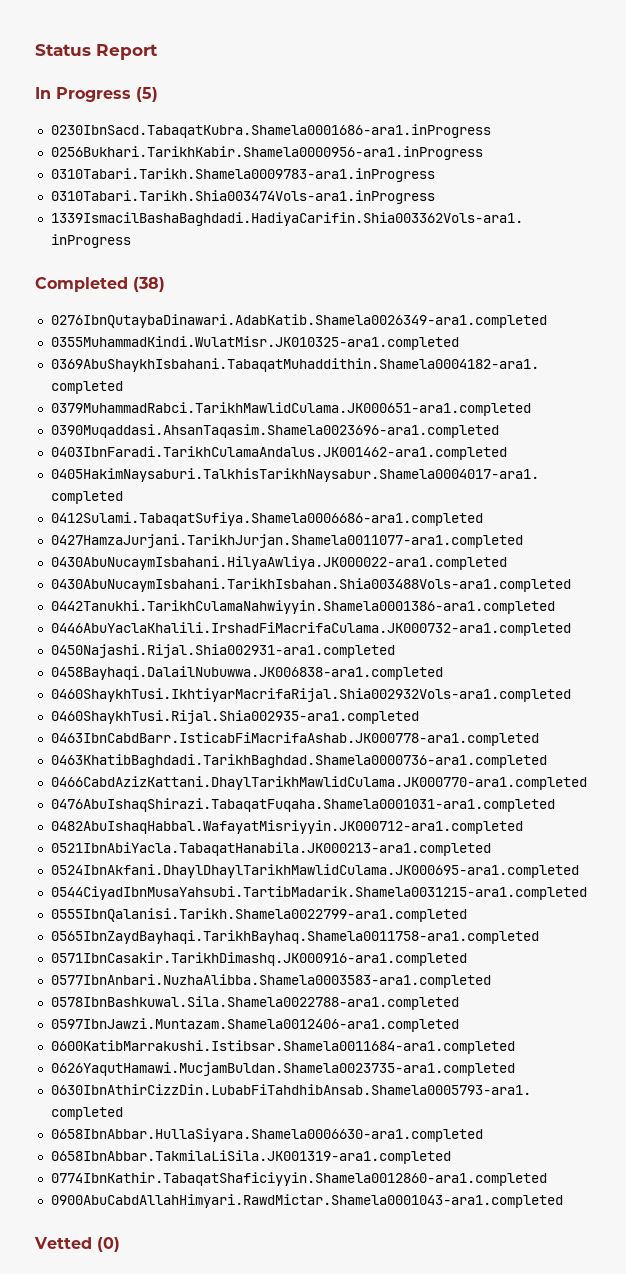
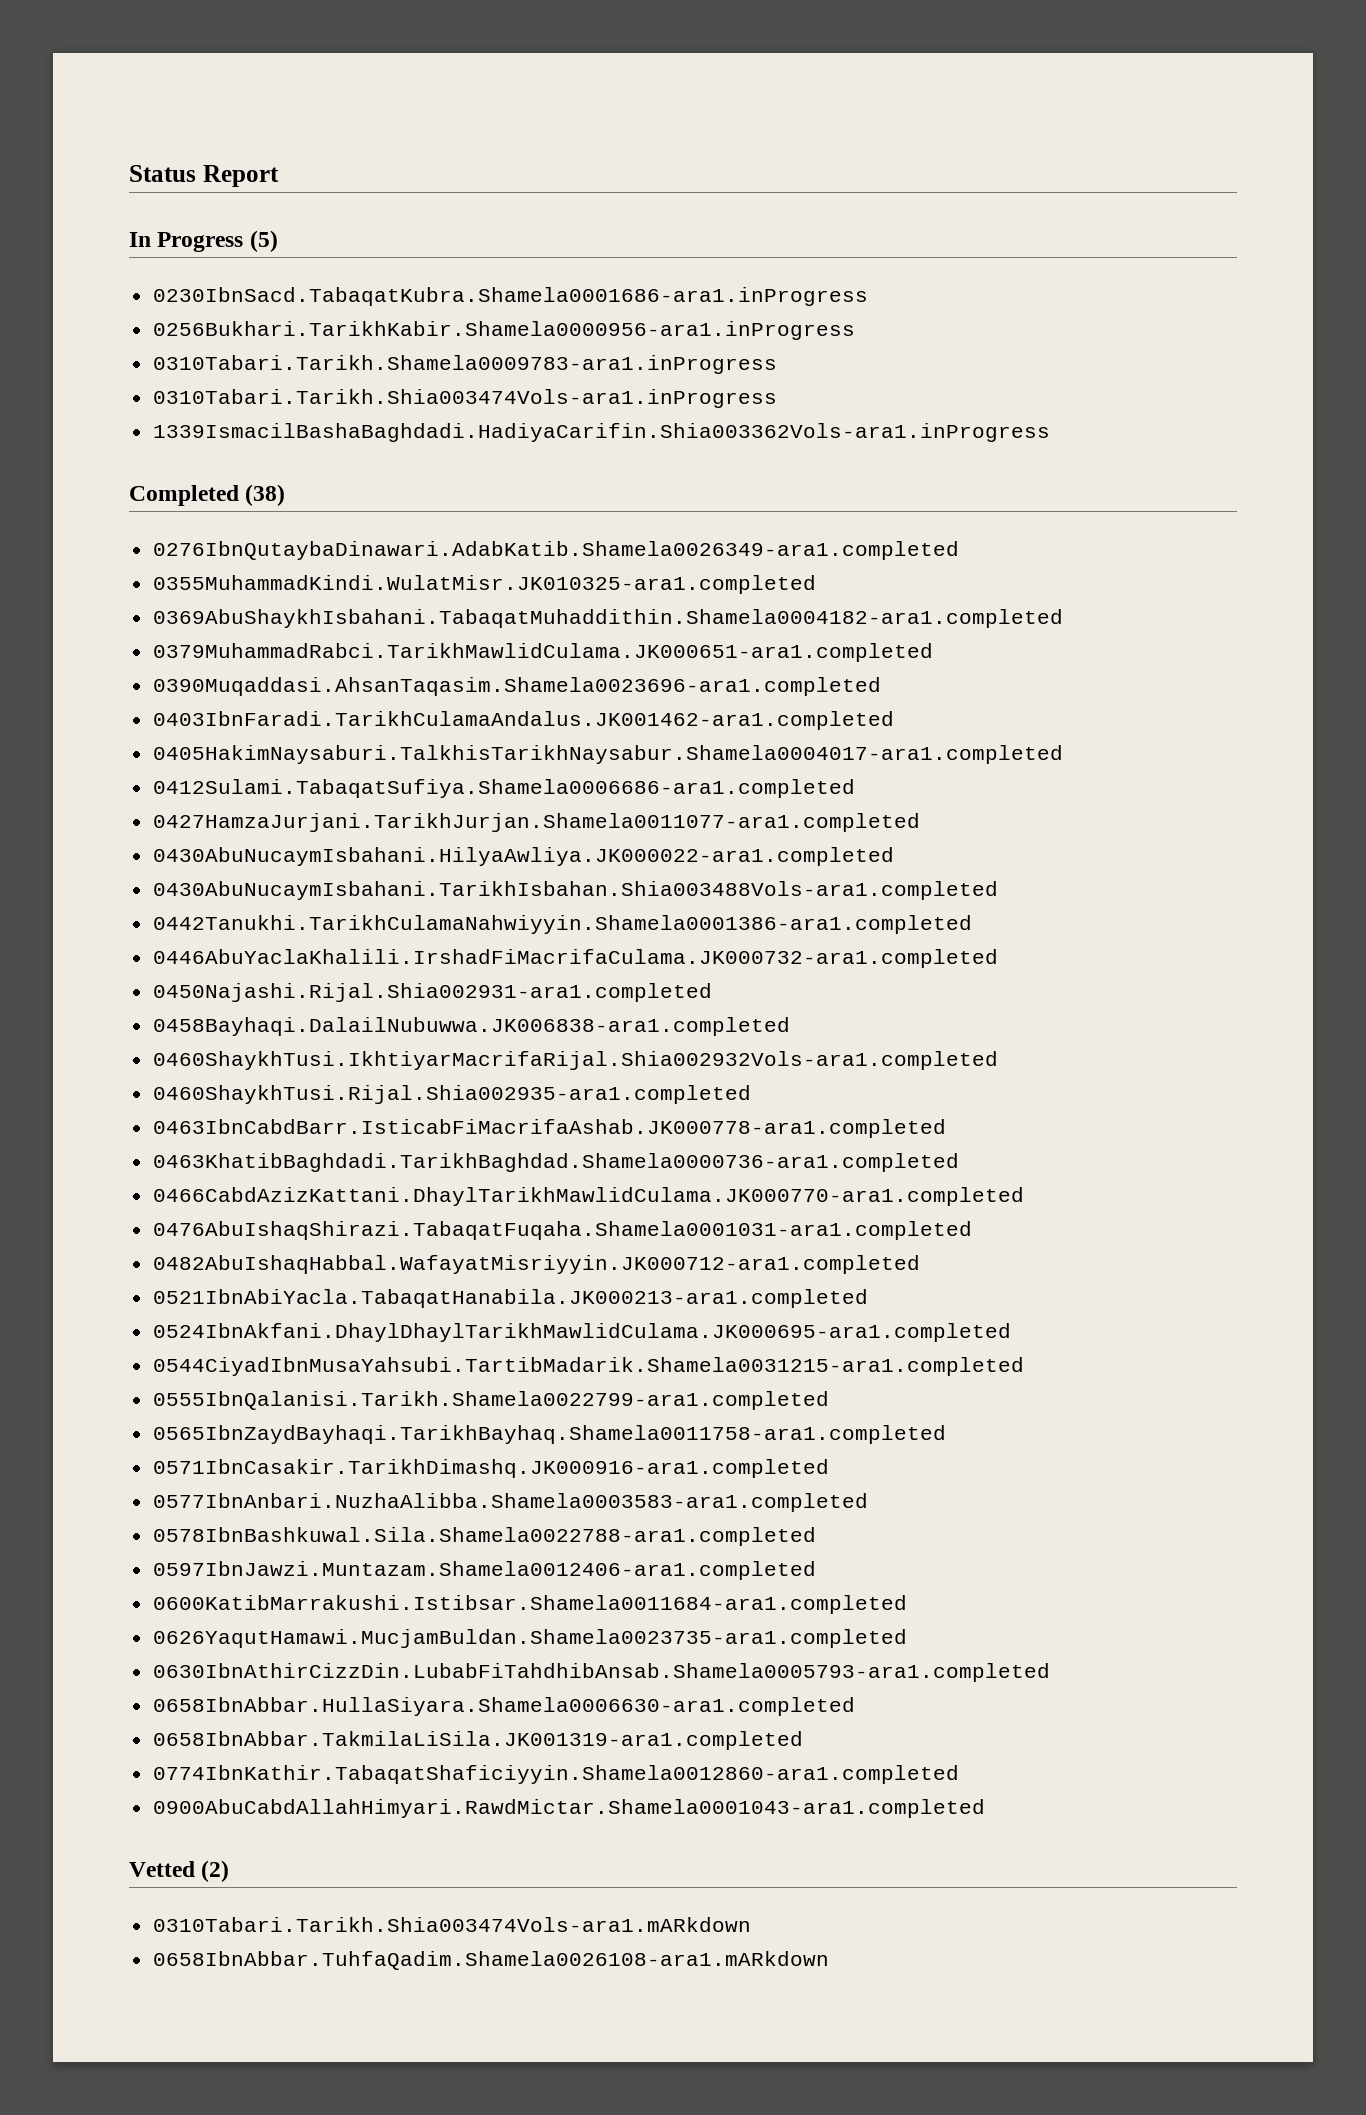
- Vetted (0)
+ Vetted (2)
+ 0310Tabari.Tarikh.Shia003474Vols-ara1.mARkdown
+ 0658IbnAbbar.TuhfaQadim.Shamela0026108-ara1.mARkdown

